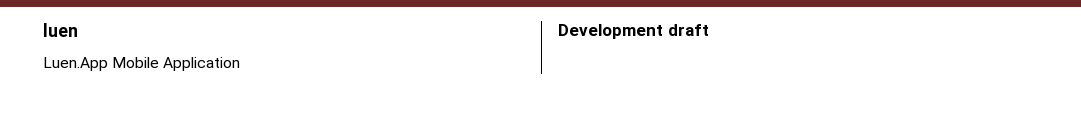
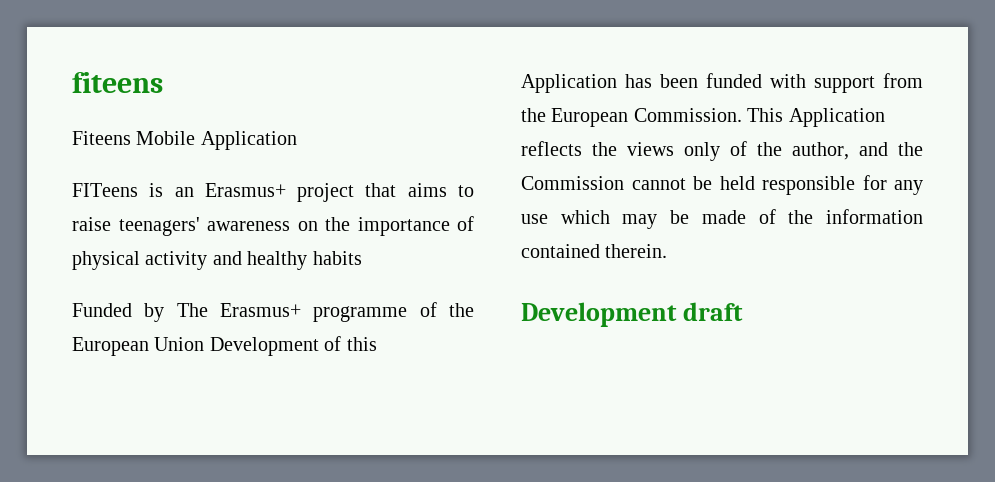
- luen
- Luen.App Mobile Application
+ fiteens
+ Fiteens Mobile Application
+ FITeens is an Erasmus+ project that aims to raise teenagers' awareness on the importance of physical activity and healthy habits
+ Funded by The Erasmus+ programme of the European Union Development of this Application has been funded with support from the European Commission. This Application reflects the views only of the author, and the Commission cannot be held responsible for any use which may be made of the information contained therein.

